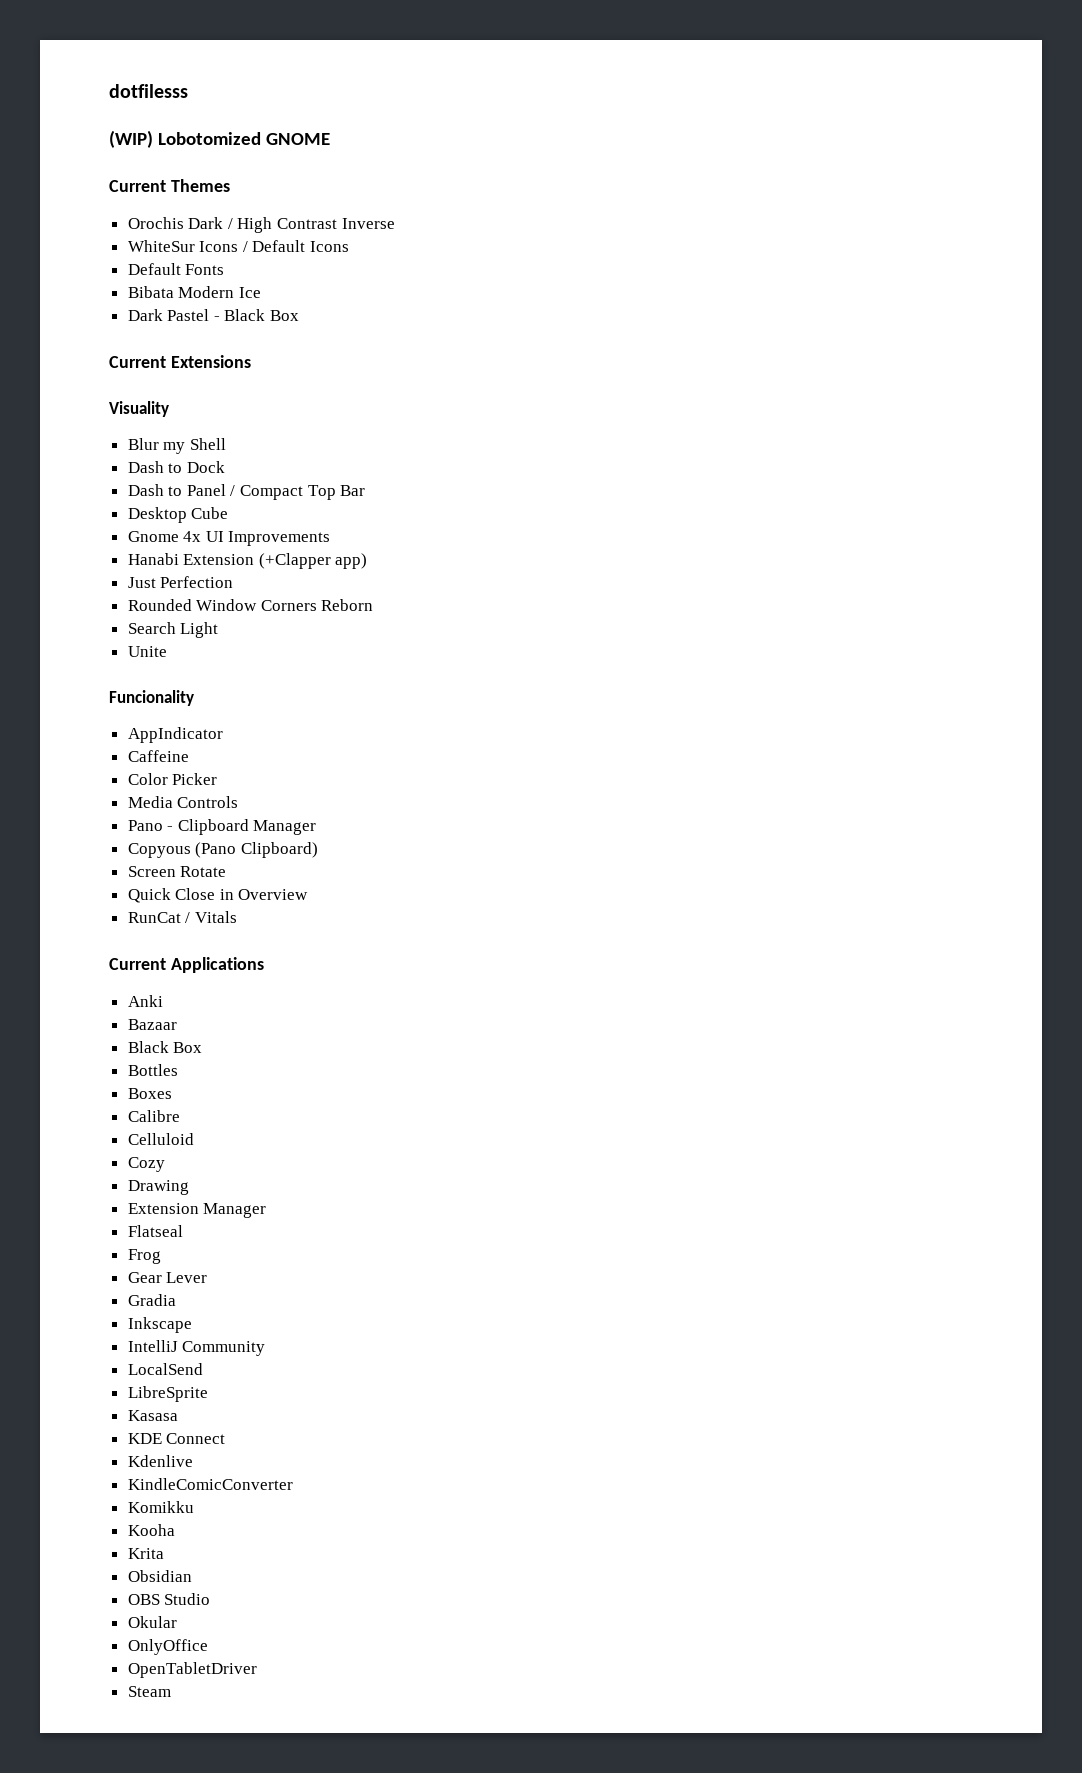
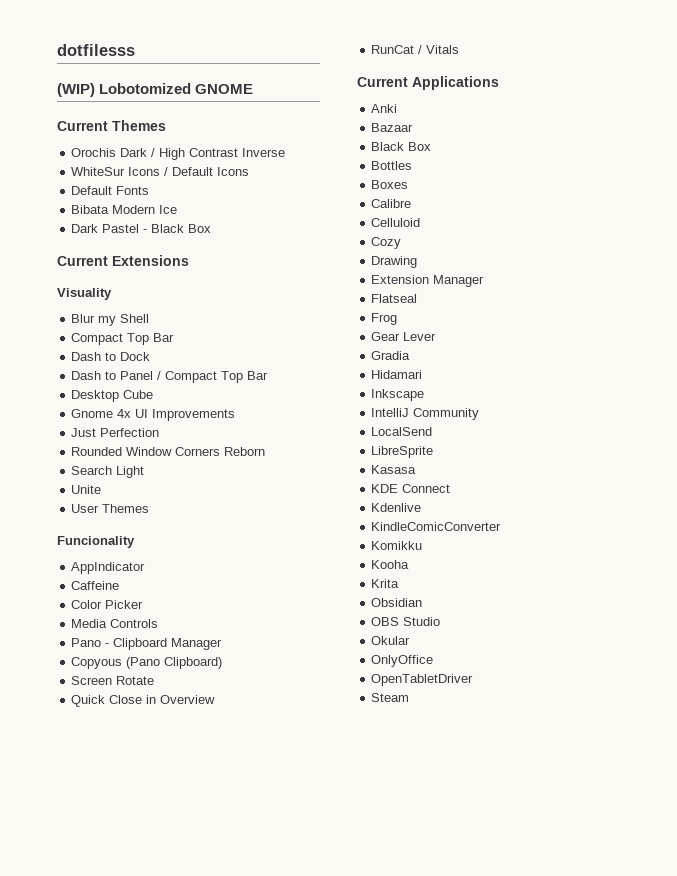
  Blur my Shell
+ Compact Top Bar
- Hanabi Extension (+Clapper app)
+ User Themes
+ Hidamari

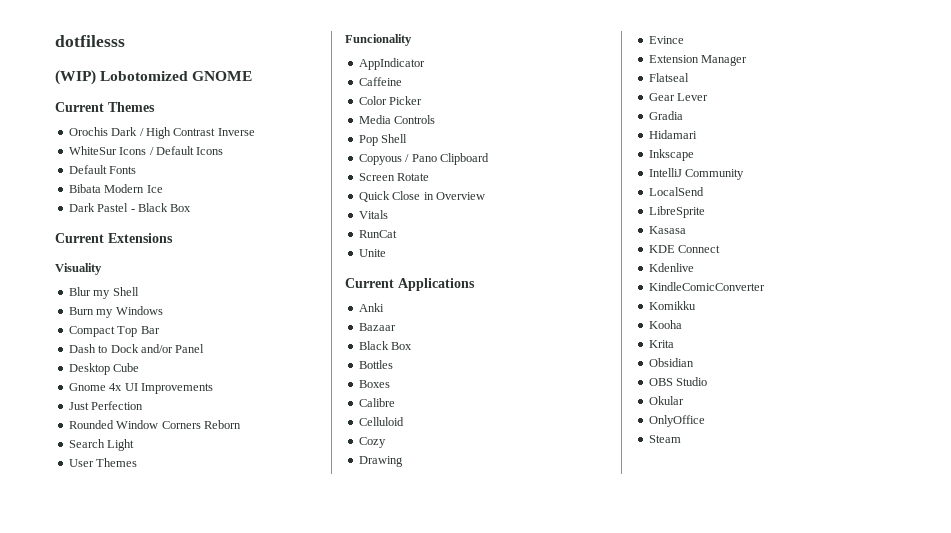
+ Burn my Windows
- Dash to Dock
- Dash to Panel / Compact Top Bar
+ Dash to Dock and/or Panel
- Unite
- Pano - Clipboard Manager
- Copyous (Pano Clipboard)
+ Pop Shell
+ Copyous / Pano Clipboard
+ Vitals
- RunCat / Vitals
+ RunCat
+ Unite
+ Evince
- Frog
- OpenTabletDriver

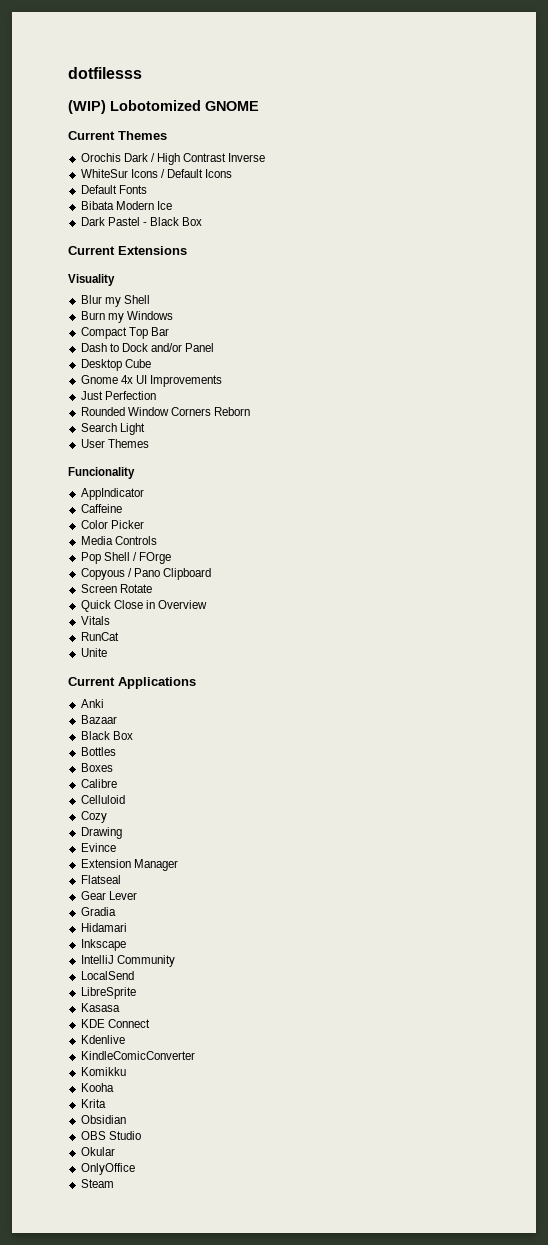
- Pop Shell
+ Pop Shell / FOrge

